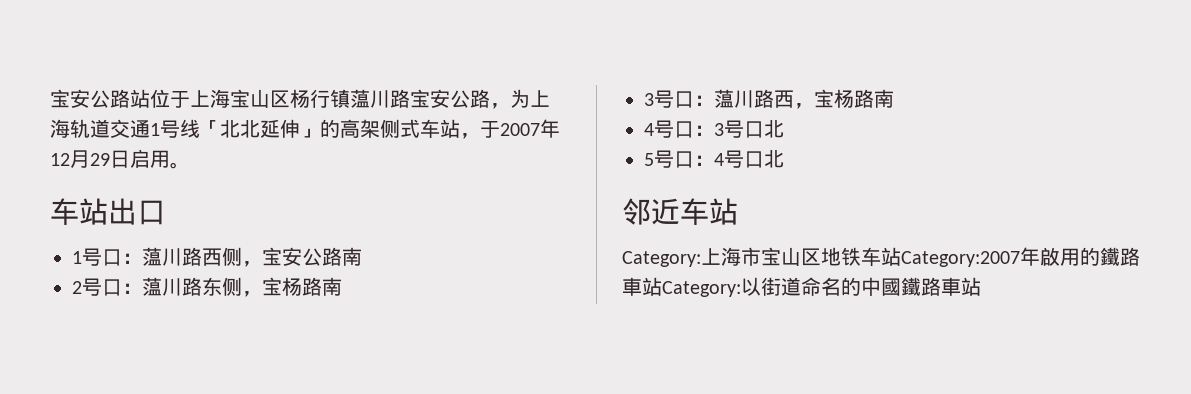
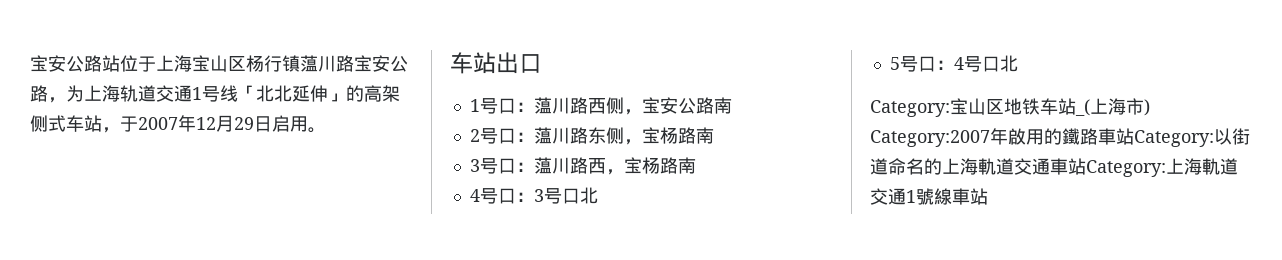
- 邻近车站
- Category:上海市宝山区地铁车站Category:2007年啟用的鐵路車站Category:以街道命名的中國鐵路車站
+ Category:宝山区地铁车站_(上海市) Category:2007年啟用的鐵路車站Category:以街道命名的上海軌道交通車站Category:上海軌道交通1號線車站

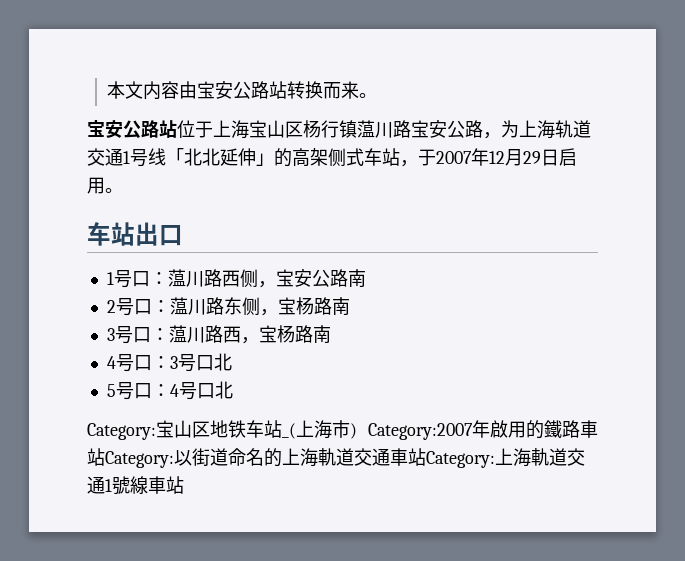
+ 本文内容由宝安公路站转换而来。

